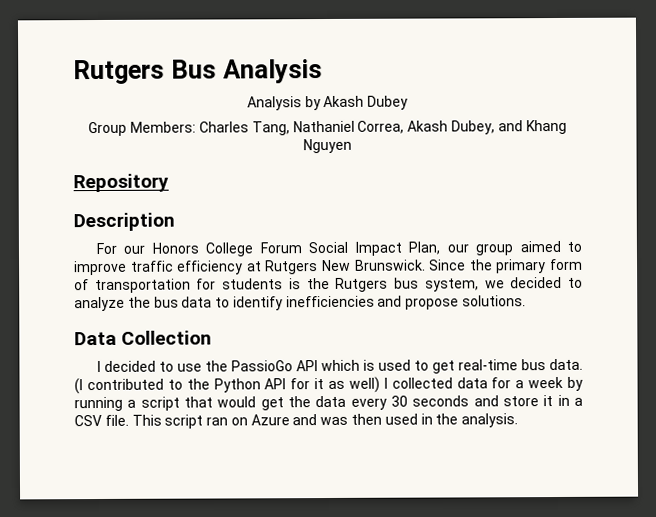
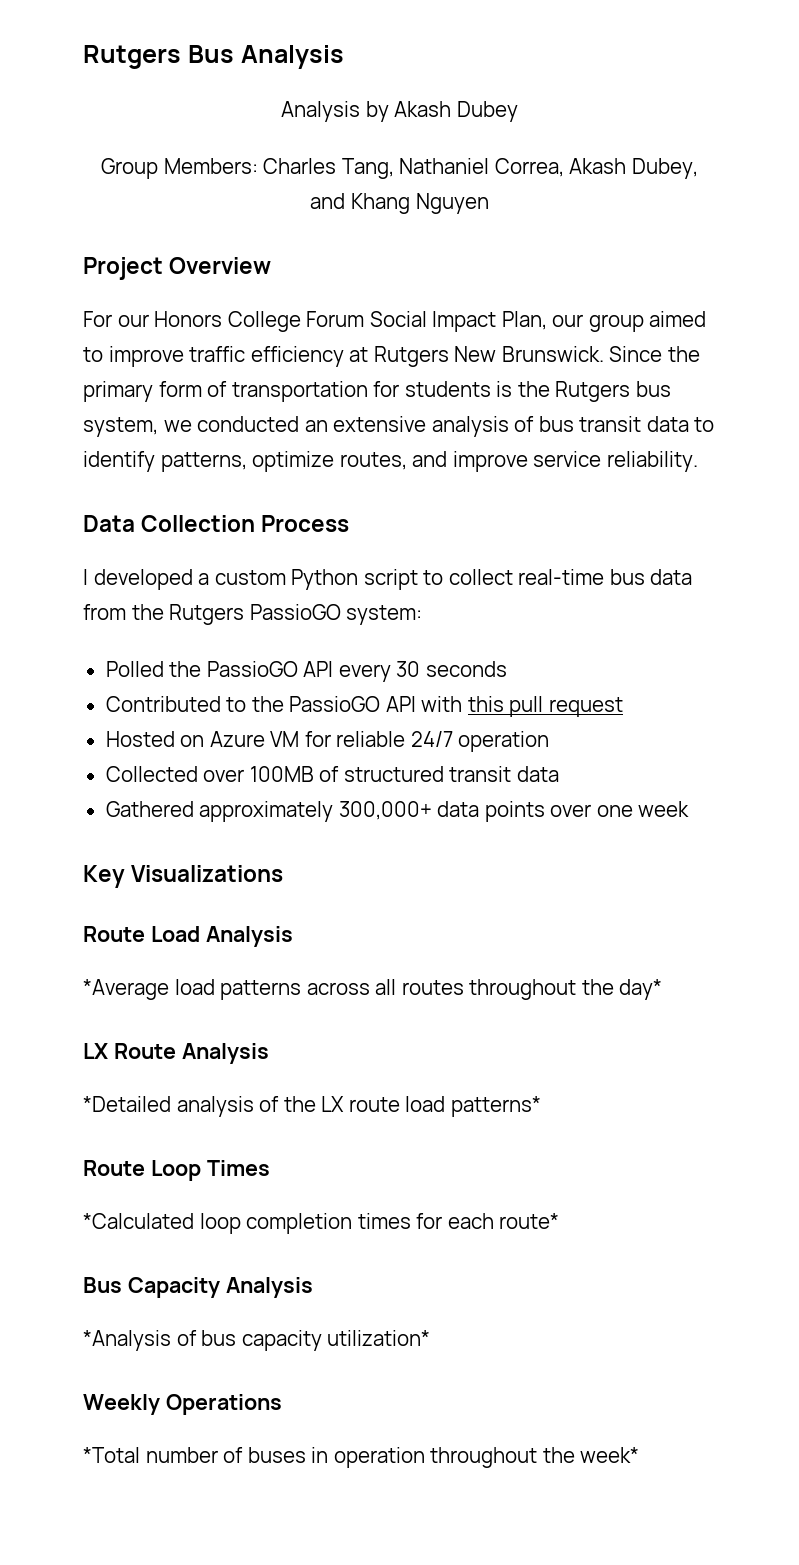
- Repository
- Description
+ Project Overview
- Since the primary form of transportation for students is the Rutgers bus system, we decided to analyze the bus data to identify inefficiencies and propose solutions.
+ Since the primary form of transportation for students is the Rutgers bus system, we conducted an extensive analysis of bus transit data to identify patterns, optimize routes, and improve service reliability.
- Data Collection
- I decided to use the PassioGo API which is used to get real-time bus data. (I contributed to the Python API for it as well) I collected data for a week by running a script that would get the data every 30 seconds and store it in a CSV file. This script ran on Azure and was then used in the analysis.
+ Data Collection Process
+ I developed a custom Python script to collect real-time bus data from the Rutgers PassioGO system:
+ Polled the PassioGO API every 30 seconds
+ Contributed to the PassioGO API with this pull request
+ Hosted on Azure VM for reliable 24/7 operation
+ Collected over 100MB of structured transit data
+ Gathered approximately 300,000+ data points over one week
+ Key Visualizations
+ Route Load Analysis
+ *Average load patterns across all routes throughout the day*
+ LX Route Analysis
+ *Detailed analysis of the LX route load patterns*
+ Route Loop Times
+ *Calculated loop completion times for each route*
+ Bus Capacity Analysis
+ *Analysis of bus capacity utilization*
+ Weekly Operations
+ *Total number of buses in operation throughout the week*

